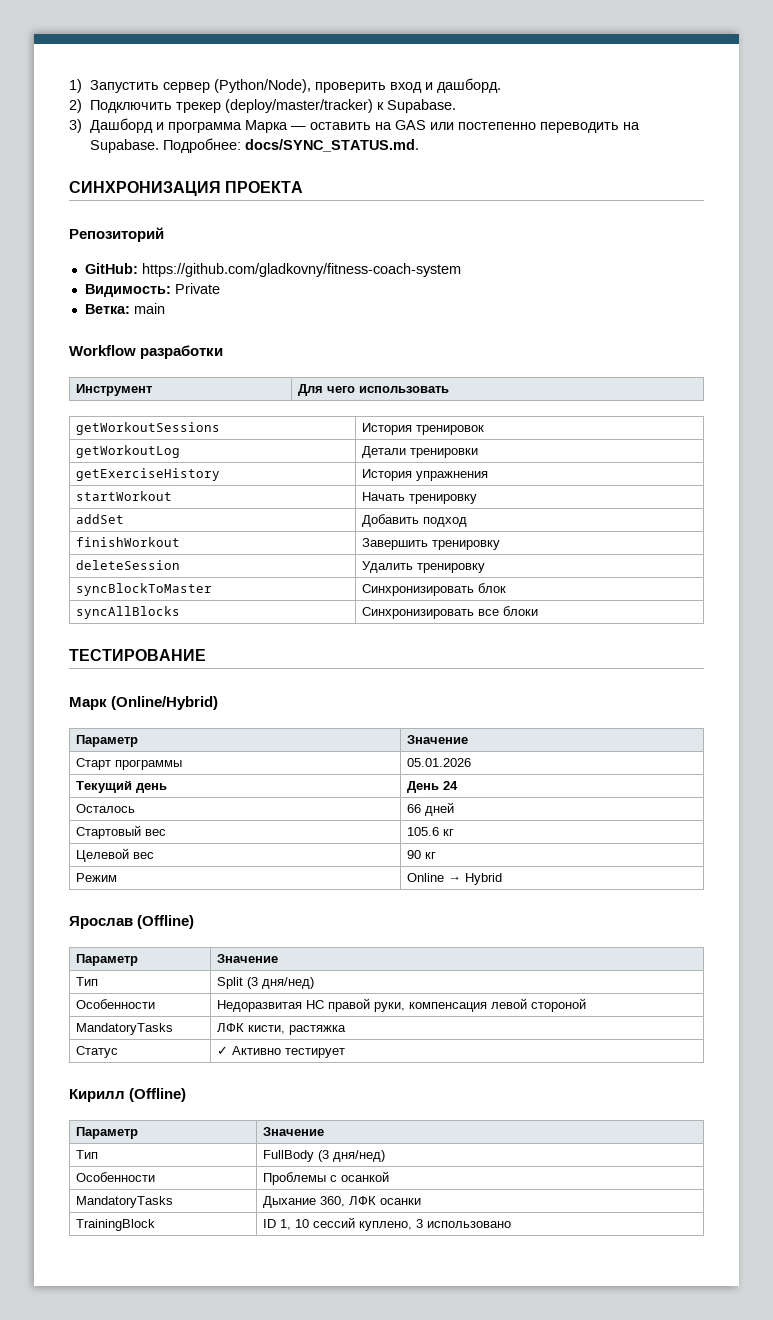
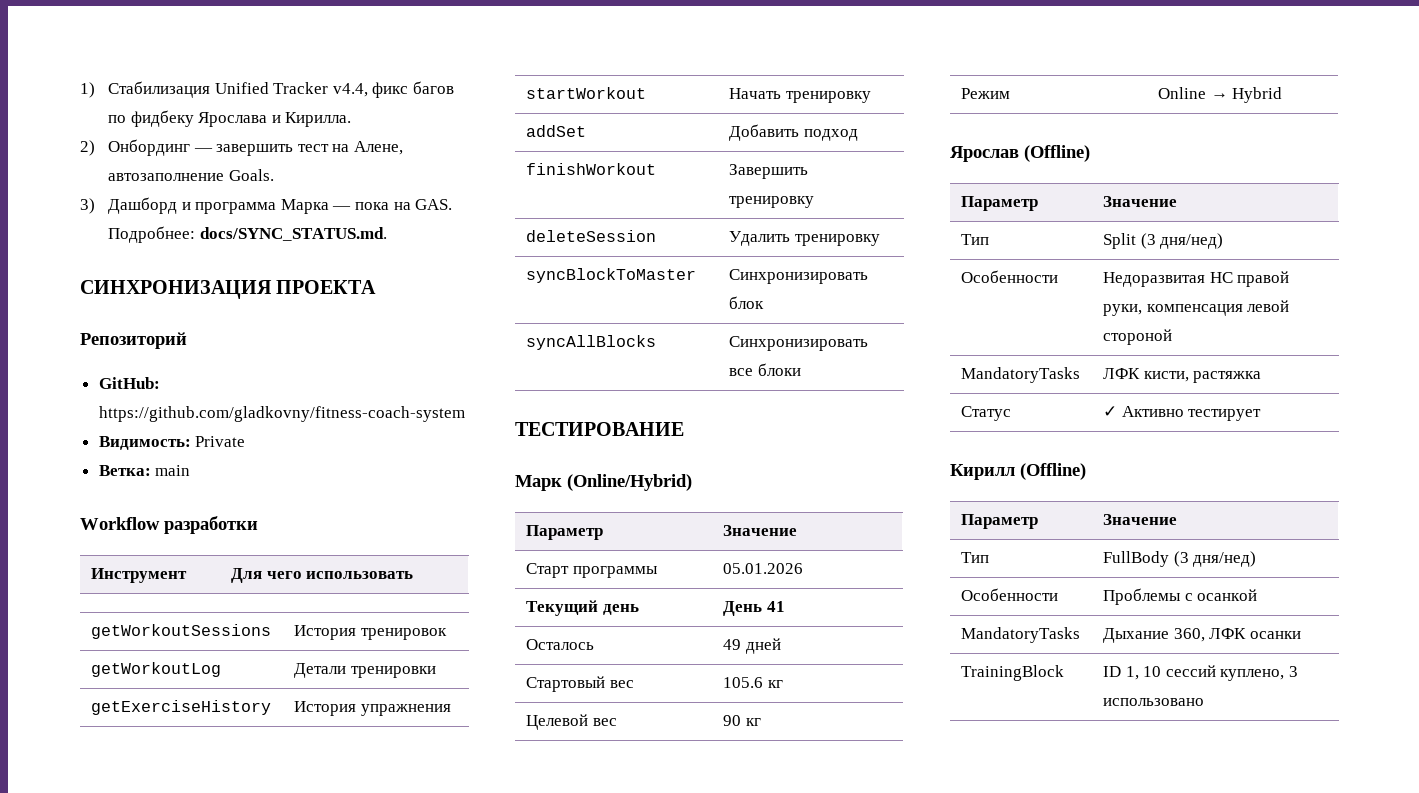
- 1) Запустить сервер (Python/Node), проверить вход и дашборд.
- 2) Подключить трекер (deploy/master/tracker) к Supabase.
+ 1) Стабилизация Unified Tracker v4.4, фикс багов по фидбеку Ярослава и Кирилла.
+ 2) Онбординг — завершить тест на Алене, автозаполнение Goals.
- 3) Дашборд и программа Марка — оставить на GAS или постепенно переводить на Supabase. Подробнее: docs/SYNC_STATUS.md.
+ 3) Дашборд и программа Марка — пока на GAS. Подробнее: docs/SYNC_STATUS.md.
- Текущий день | День 24
+ Текущий день | День 41
- Осталось | 66 дней
+ Осталось | 49 дней

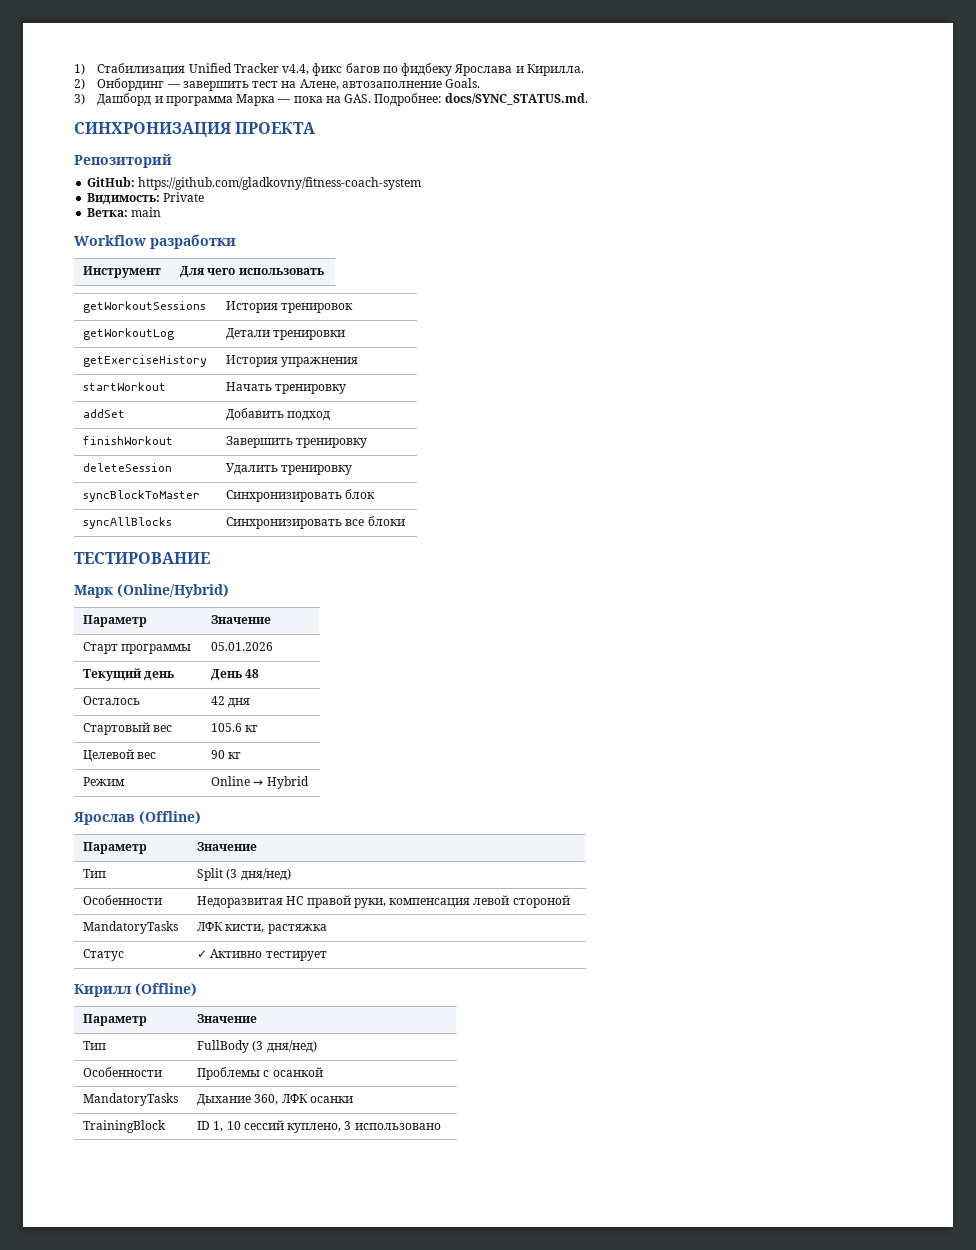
- Текущий день | День 41
+ Текущий день | День 48
- Осталось | 49 дней
+ Осталось | 42 дня

